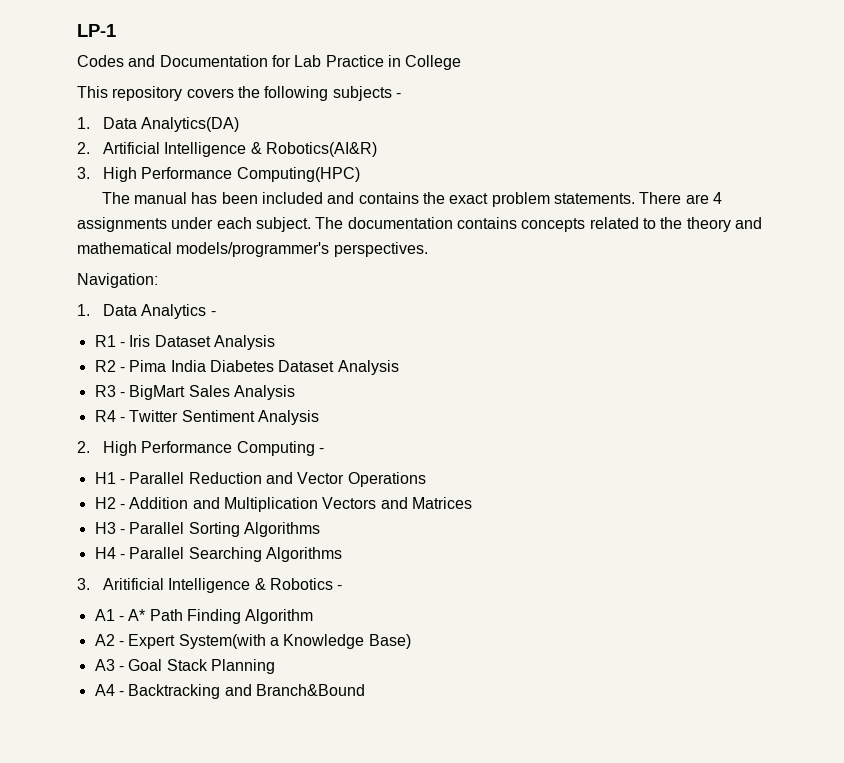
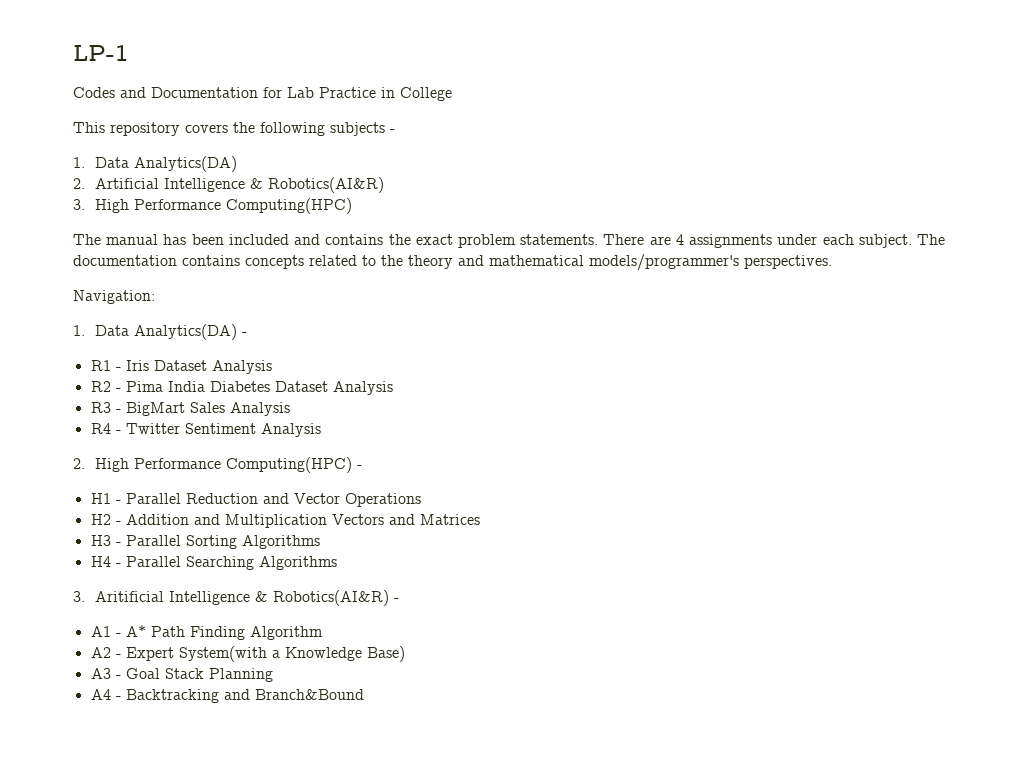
- 1. Data Analytics -
+ 1. Data Analytics(DA) -
- 2. High Performance Computing -
+ 2. High Performance Computing(HPC) -
- 3. Aritificial Intelligence & Robotics -
+ 3. Aritificial Intelligence & Robotics(AI&R) -

